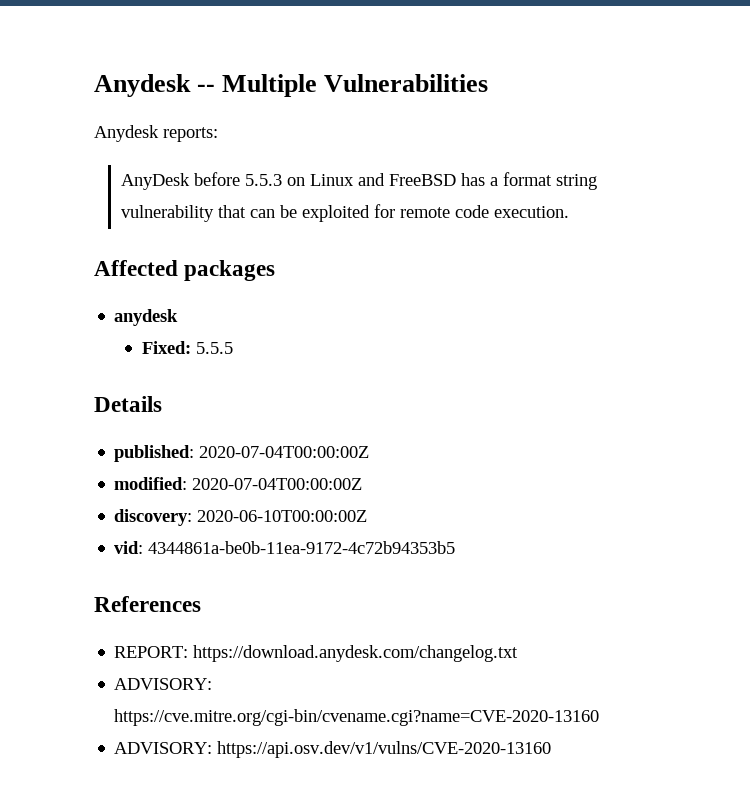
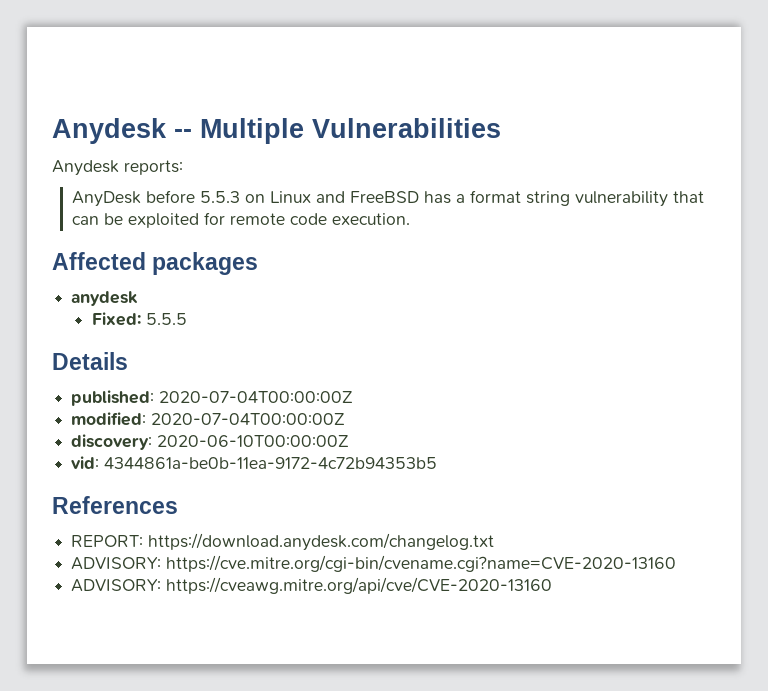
- ADVISORY: https://api.osv.dev/v1/vulns/CVE-2020-13160
+ ADVISORY: https://cveawg.mitre.org/api/cve/CVE-2020-13160

